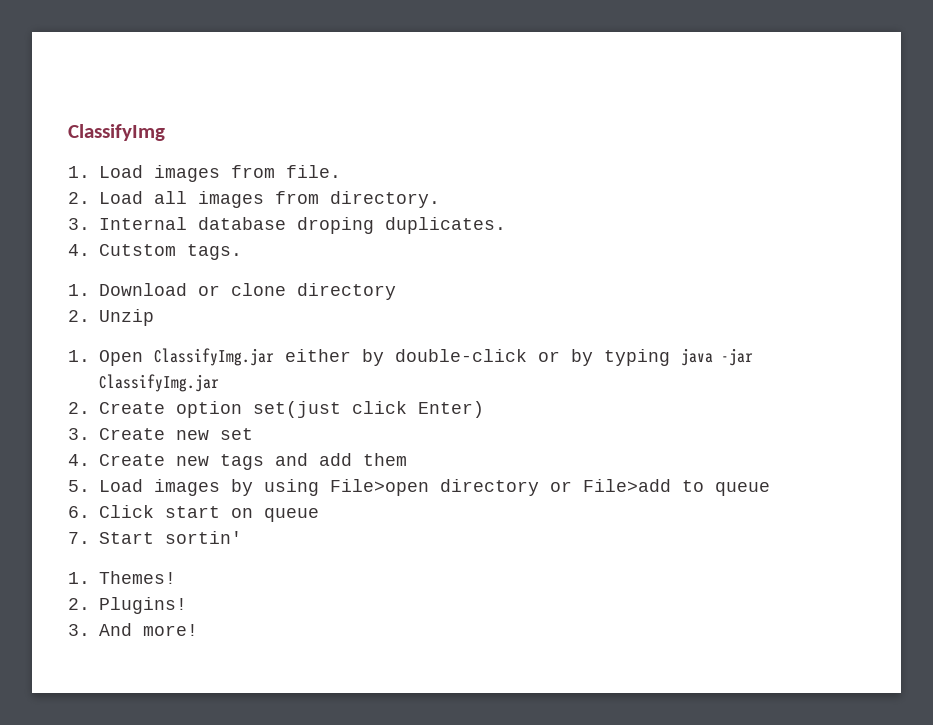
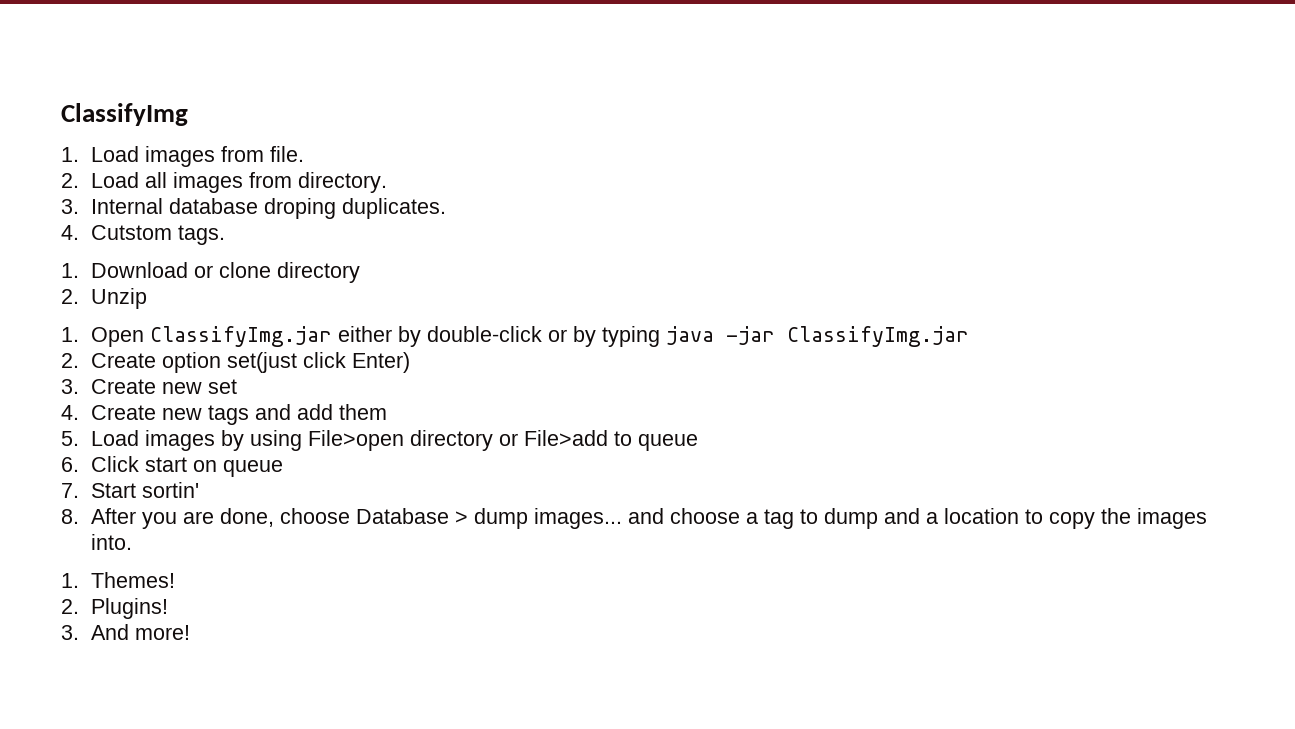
+ 8. After you are done, choose Database > dump images... and choose a tag to dump and a location to copy the images into.

